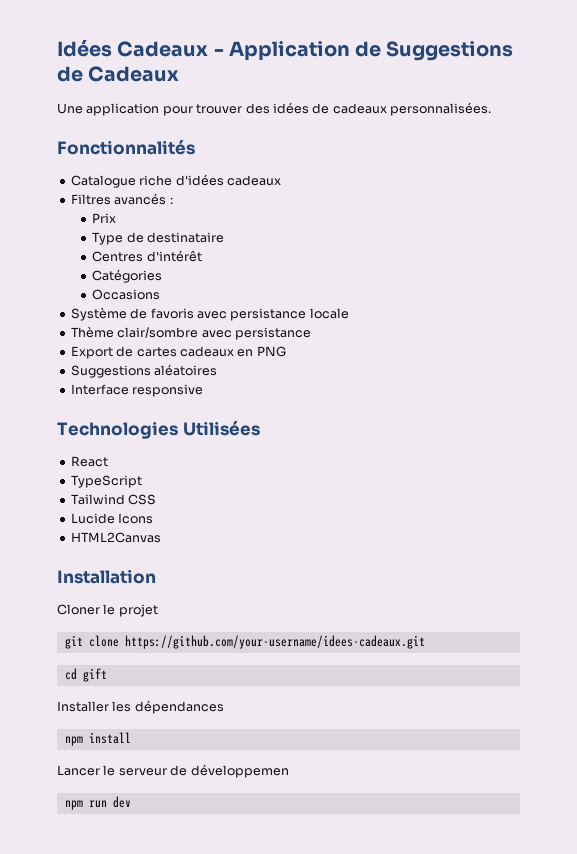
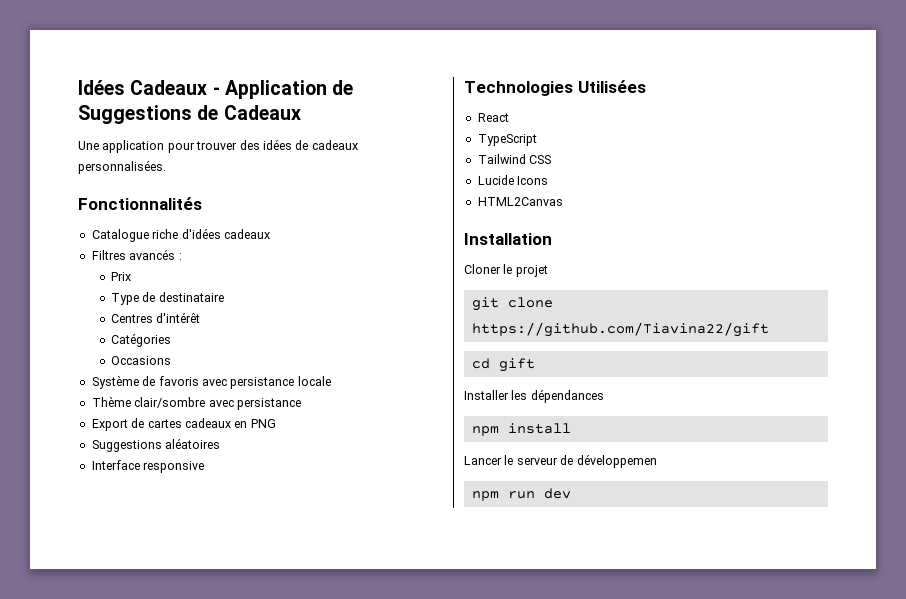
- git clone https://github.com/your-username/idees-cadeaux.git
+ git clone https://github.com/Tiavina22/gift

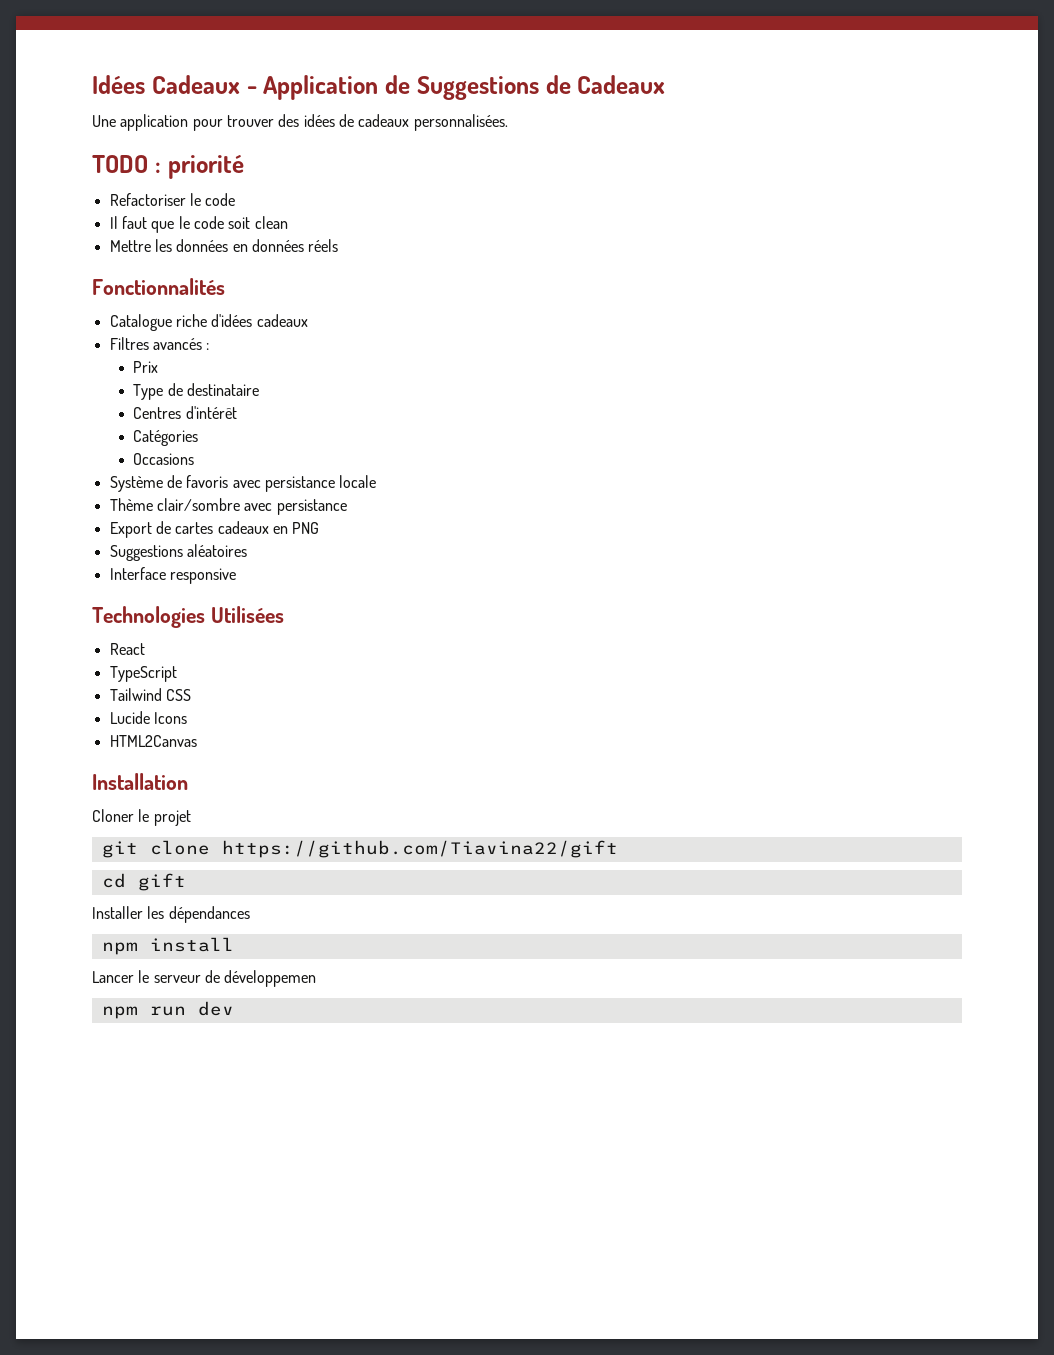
+ TODO : priorité
+ Refactoriser le code
+ Il faut que le code soit clean
+ Mettre les données en données réels

